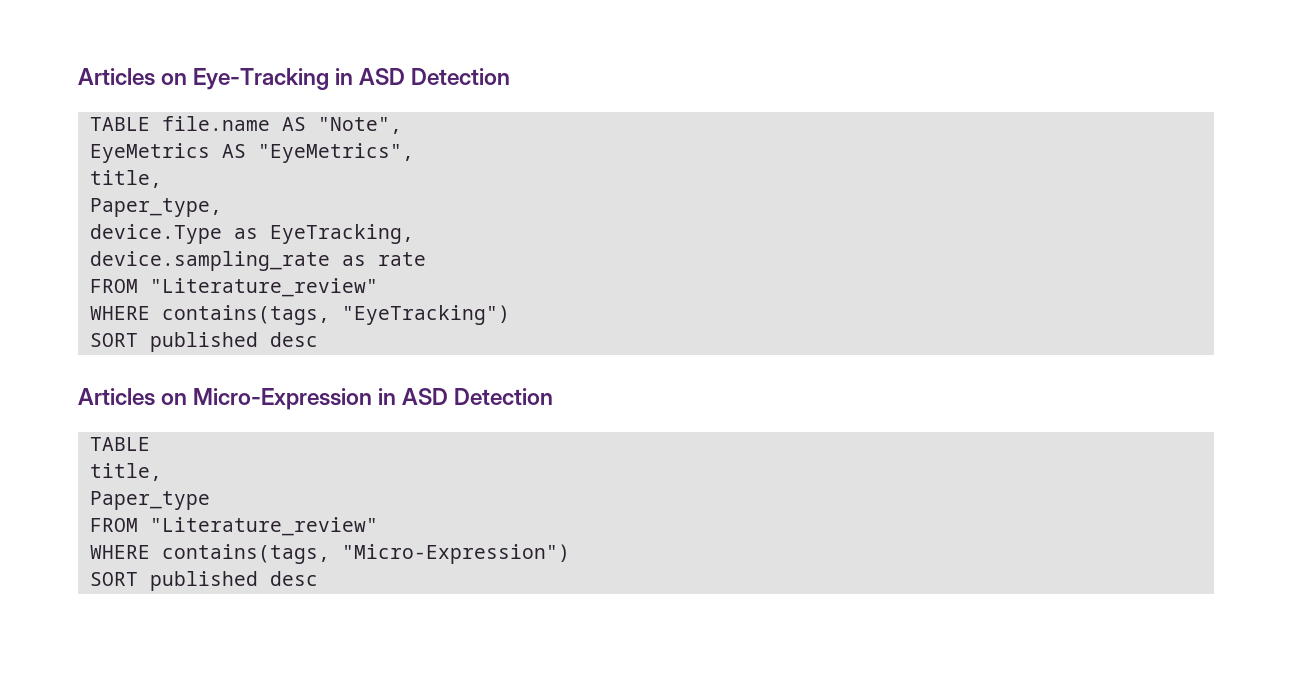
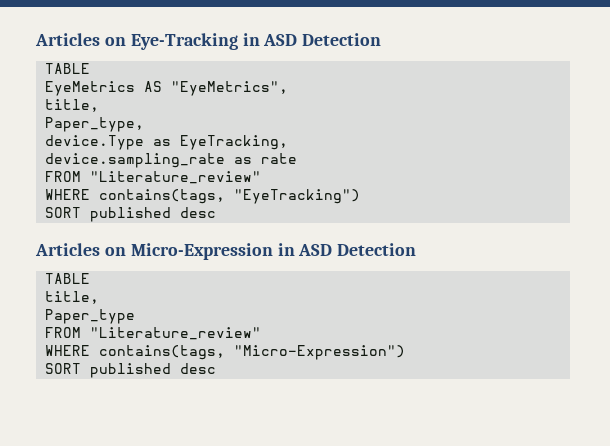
  Articles on Eye-Tracking in ASD Detection
- TABLE file.name AS "Note",
+ TABLE

